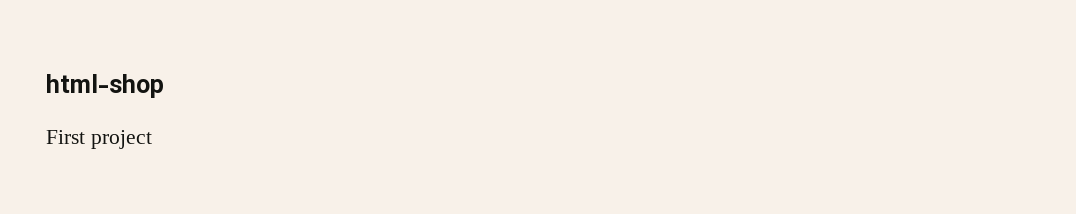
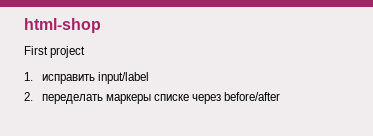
+ 1. исправить input/label
+ 2. переделать маркеры списке через before/after

